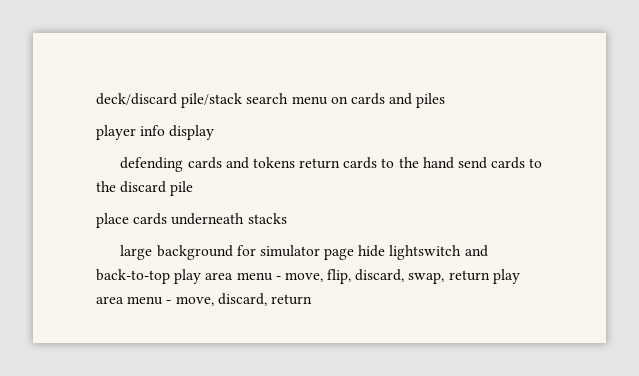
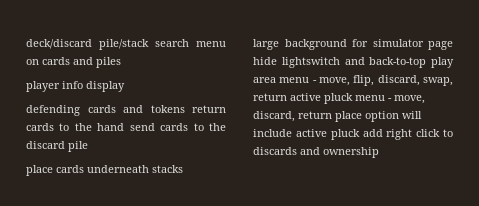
- large background for simulator page hide lightswitch and back-to-top play area menu - move, flip, discard, swap, return play area menu - move, discard, return
+ large background for simulator page hide lightswitch and back-to-top play area menu - move, flip, discard, swap, return active pluck menu - move, discard, return place option will include active pluck add right click to discards and ownership

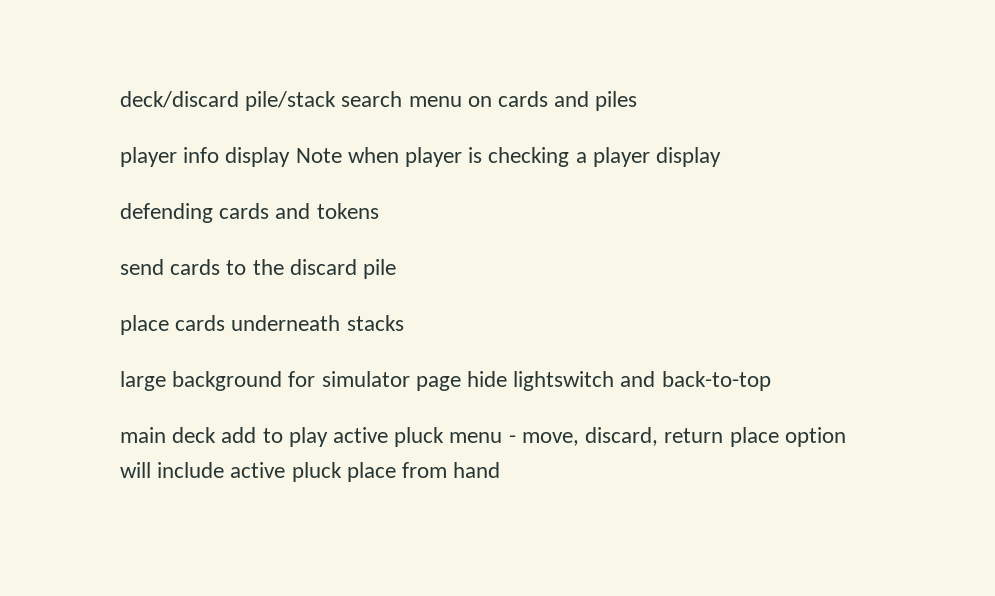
- player info display
+ player info display Note when player is checking a player display
- defending cards and tokens return cards to the hand send cards to the discard pile
+ defending cards and tokens
+ send cards to the discard pile
- large background for simulator page hide lightswitch and back-to-top play area menu - move, flip, discard, swap, return active pluck menu - move, discard, return place option will include active pluck add right click to discards and ownership
+ large background for simulator page hide lightswitch and back-to-top
+ main deck add to play active pluck menu - move, discard, return place option will include active pluck place from hand

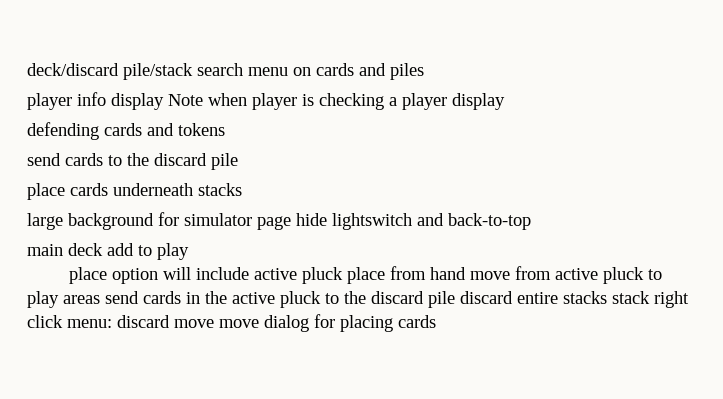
- main deck add to play active pluck menu - move, discard, return place option will include active pluck place from hand
+ main deck add to play
+ place option will include active pluck place from hand move from active pluck to play areas send cards in the active pluck to the discard pile discard entire stacks stack right click menu: discard move move dialog for placing cards

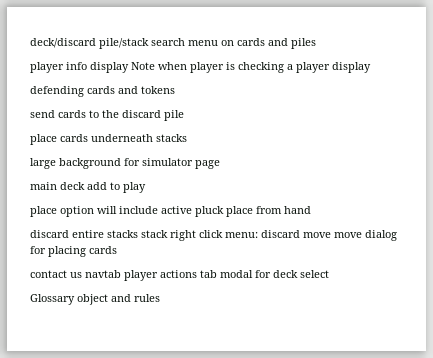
- large background for simulator page hide lightswitch and back-to-top
+ large background for simulator page
- place option will include active pluck place from hand move from active pluck to play areas send cards in the active pluck to the discard pile discard entire stacks stack right click menu: discard move move dialog for placing cards
+ place option will include active pluck place from hand
+ discard entire stacks stack right click menu: discard move move dialog for placing cards
+ contact us navtab player actions tab modal for deck select
+ Glossary object and rules

